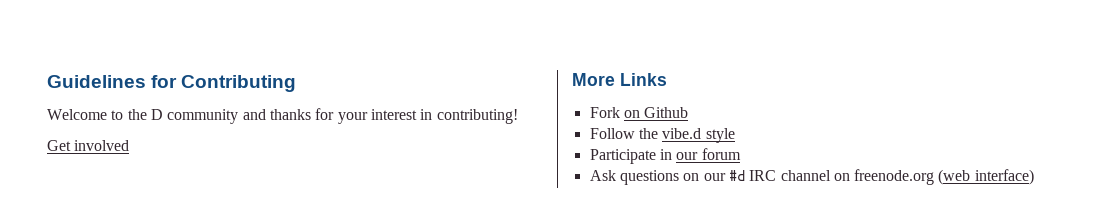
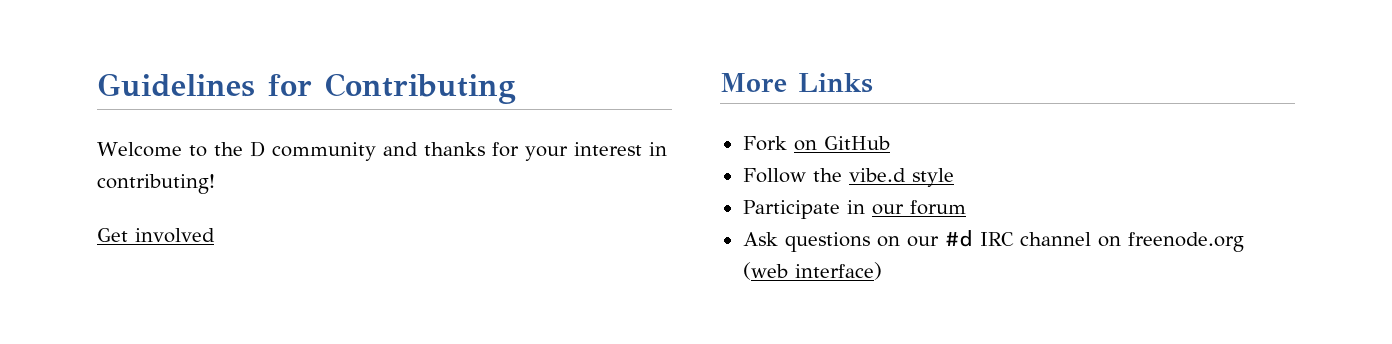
- Fork on Github
+ Fork on GitHub

